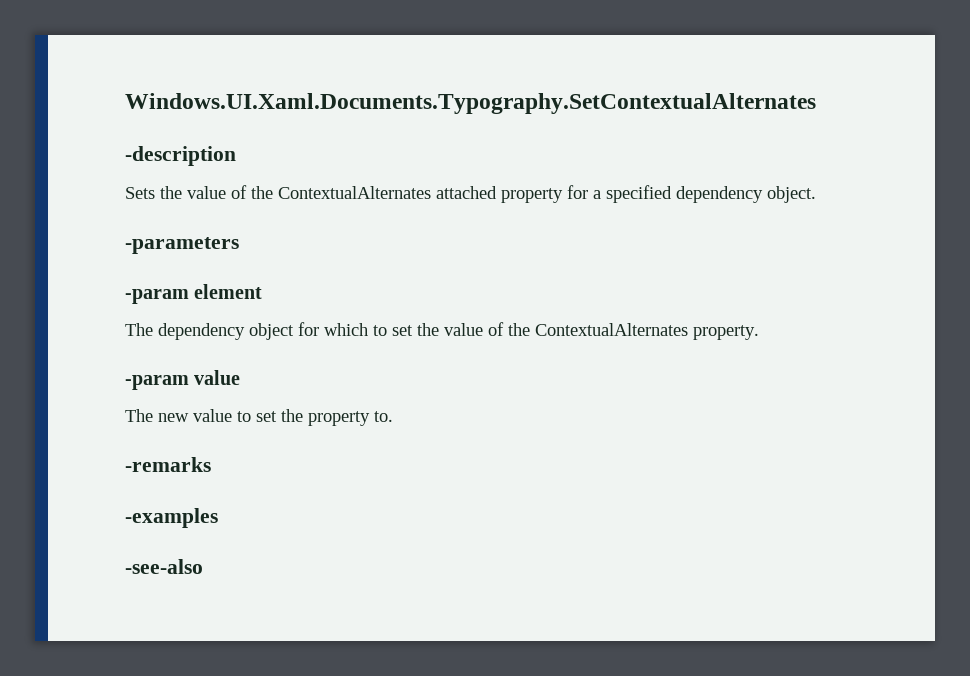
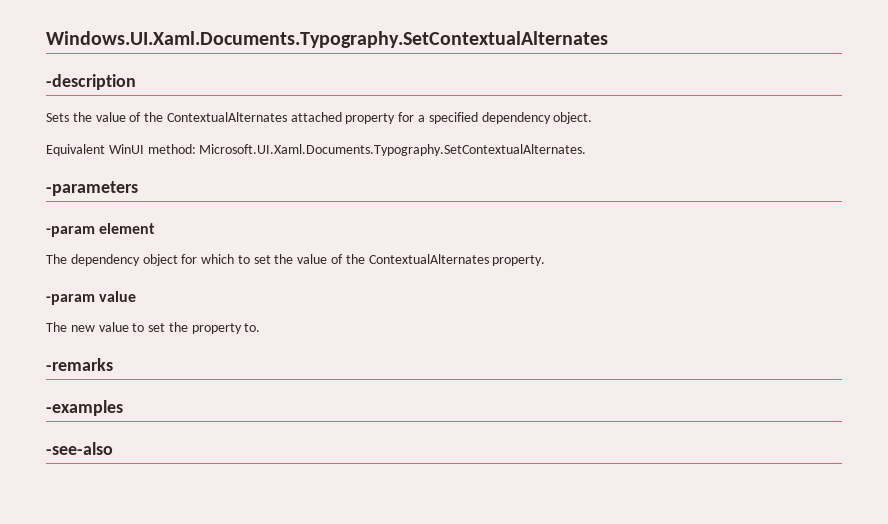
+ Equivalent WinUI method: Microsoft.UI.Xaml.Documents.Typography.SetContextualAlternates.

